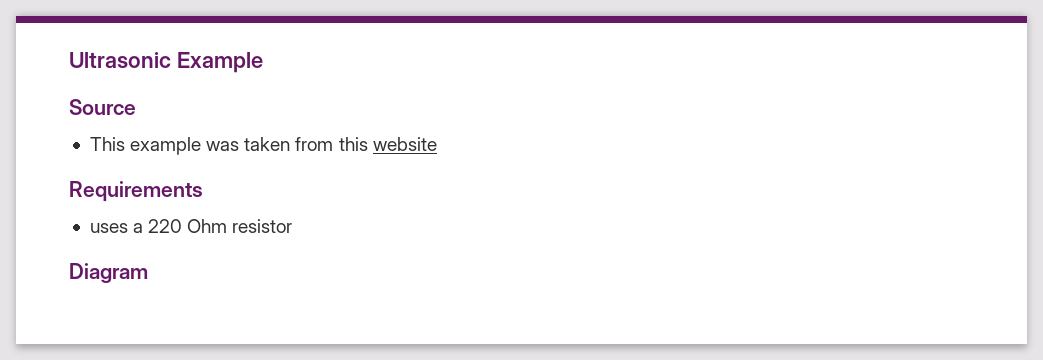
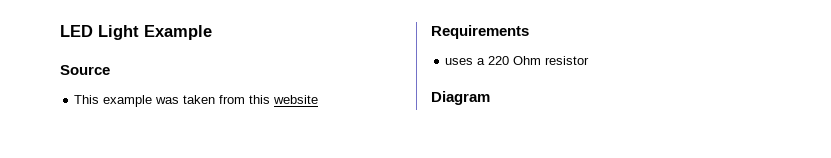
- Ultrasonic Example
+ LED Light Example

